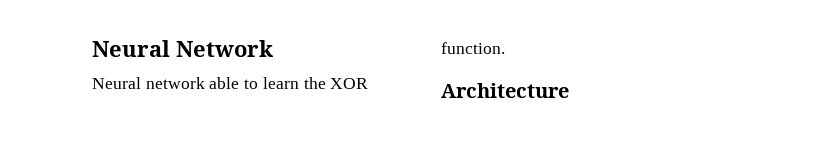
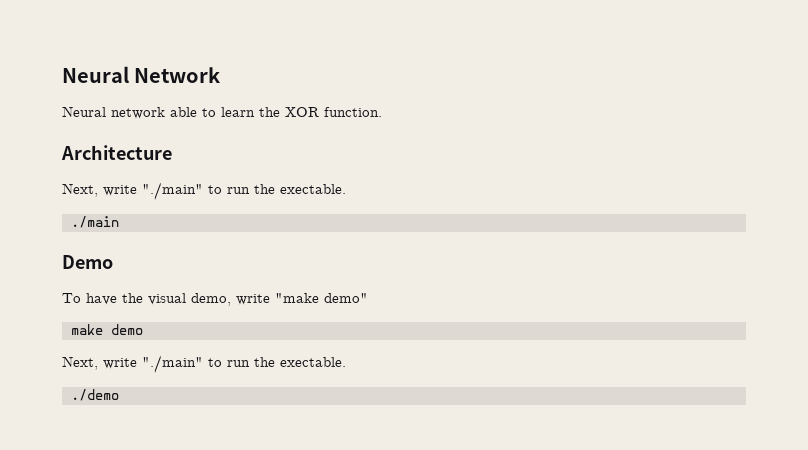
  Architecture
+ Next, write "./main" to run the exectable.
+ ./main
+ Demo
+ To have the visual demo, write "make demo"
+ make demo
+ Next, write "./main" to run the exectable.
+ ./demo

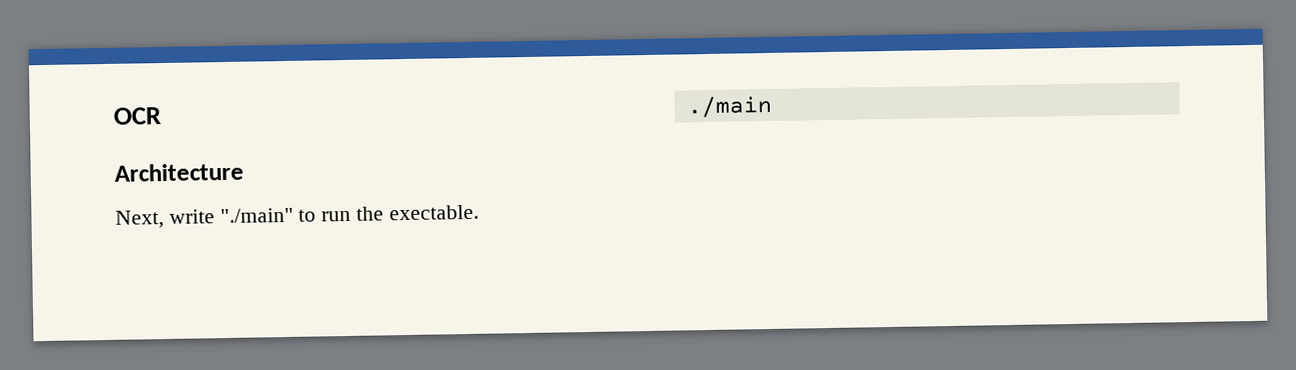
- Neural Network
- Neural network able to learn the XOR function.
+ OCR
- Demo
- To have the visual demo, write "make demo"
- make demo
- Next, write "./main" to run the exectable.
- ./demo

